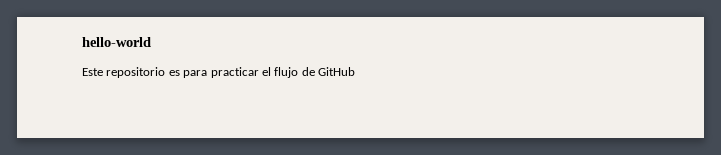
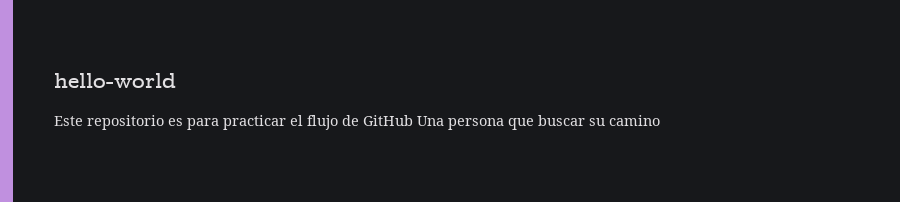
- Este repositorio es para practicar el flujo de GitHub
+ Este repositorio es para practicar el flujo de GitHub Una persona que buscar su camino

